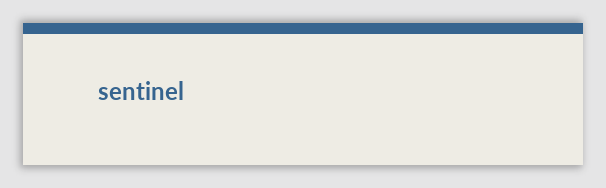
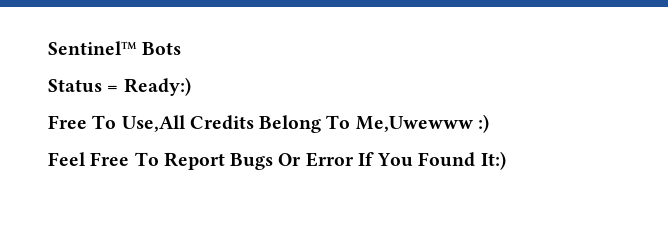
- sentinel
+ Sentinel™ Bots
+ Status = Ready:)
+ Free To Use,All Credits Belong To Me,Uwewww :)
+ Feel Free To Report Bugs Or Error If You Found It:)

